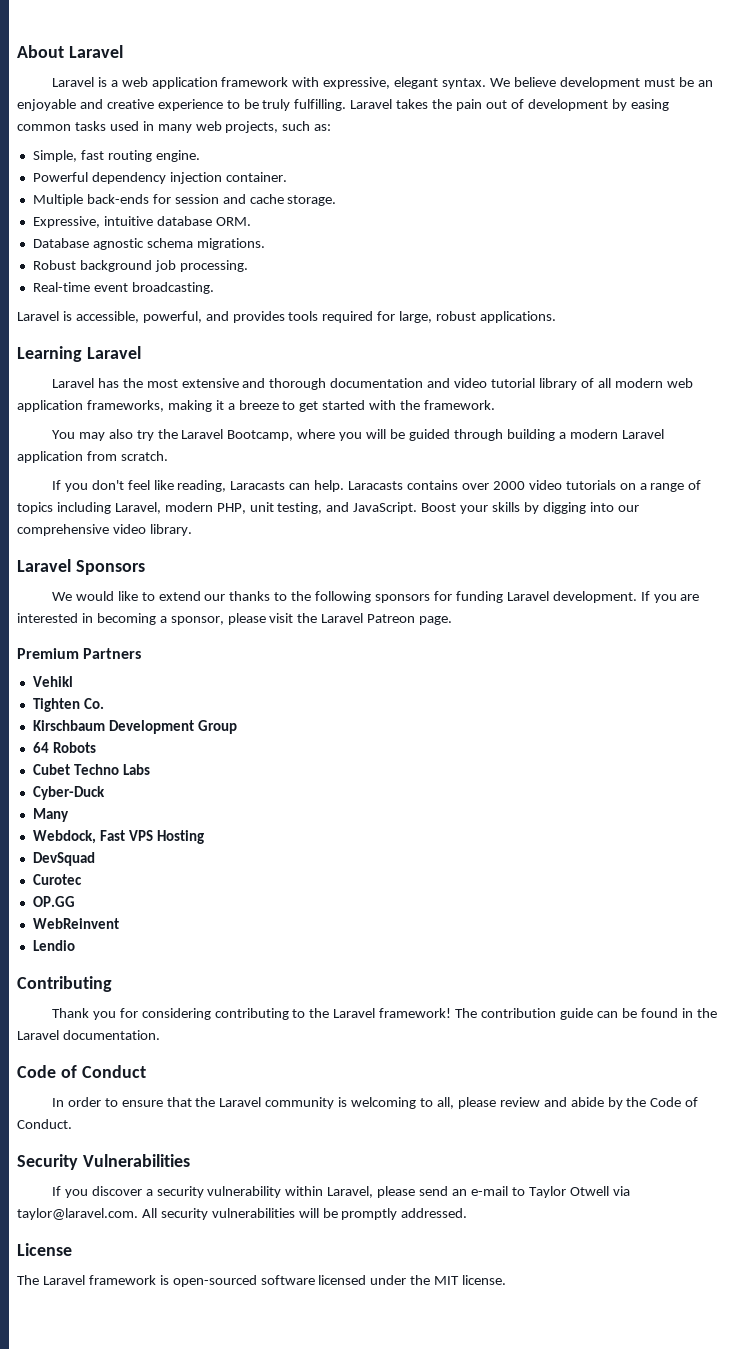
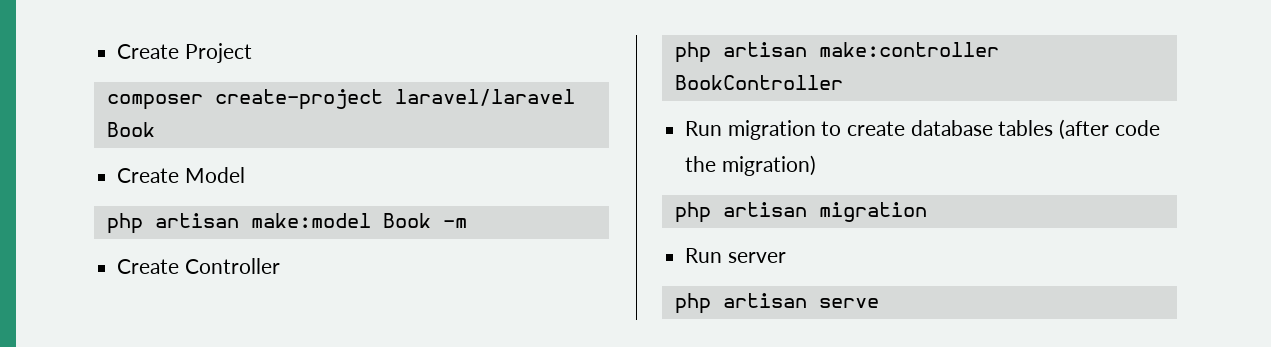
- About Laravel
- Laravel is a web application framework with expressive, elegant syntax. We believe development must be an enjoyable and creative experience to be truly fulfilling. Laravel takes the pain out of development by easing common tasks used in many web projects, such as:
- Simple, fast routing engine.
- Powerful dependency injection container.
- Multiple back-ends for session and cache storage.
- Expressive, intuitive database ORM.
- Database agnostic schema migrations.
- Robust background job processing.
- Real-time event broadcasting.
- Laravel is accessible, powerful, and provides tools required for large, robust applications.
- Learning Laravel
- Laravel has the most extensive and thorough documentation and video tutorial library of all modern web application frameworks, making it a breeze to get started with the framework.
- You may also try the Laravel Bootcamp, where you will be guided through building a modern Laravel application from scratch.
- If you don't feel like reading, Laracasts can help. Laracasts contains over 2000 video tutorials on a range of topics including Laravel, modern PHP, unit testing, and JavaScript. Boost your skills by digging into our comprehensive video library.
- Laravel Sponsors
- We would like to extend our thanks to the following sponsors for funding Laravel development. If you are interested in becoming a sponsor, please visit the Laravel Patreon page.
- Premium Partners
- Vehikl
- Tighten Co.
- Kirschbaum Development Group
- 64 Robots
- Cubet Techno Labs
- Cyber-Duck
- Many
- Webdock, Fast VPS Hosting
- DevSquad
- Curotec
- OP.GG
- WebReinvent
- Lendio
- Contributing
- Thank you for considering contributing to the Laravel framework! The contribution guide can be found in the Laravel documentation.
- Code of Conduct
- In order to ensure that the Laravel community is welcoming to all, please review and abide by the Code of Conduct.
- Security Vulnerabilities
- If you discover a security vulnerability within Laravel, please send an e-mail to Taylor Otwell via taylor@laravel.com. All security vulnerabilities will be promptly addressed.
- License
- The Laravel framework is open-sourced software licensed under the MIT license.
+ Create Project
+ composer create-project laravel/laravel Book
+ Create Model
+ php artisan make:model Book -m
+ Create Controller
+ php artisan make:controller BookController
+ Run migration to create database tables (after code the migration)
+ php artisan migration
+ Run server
+ php artisan serve

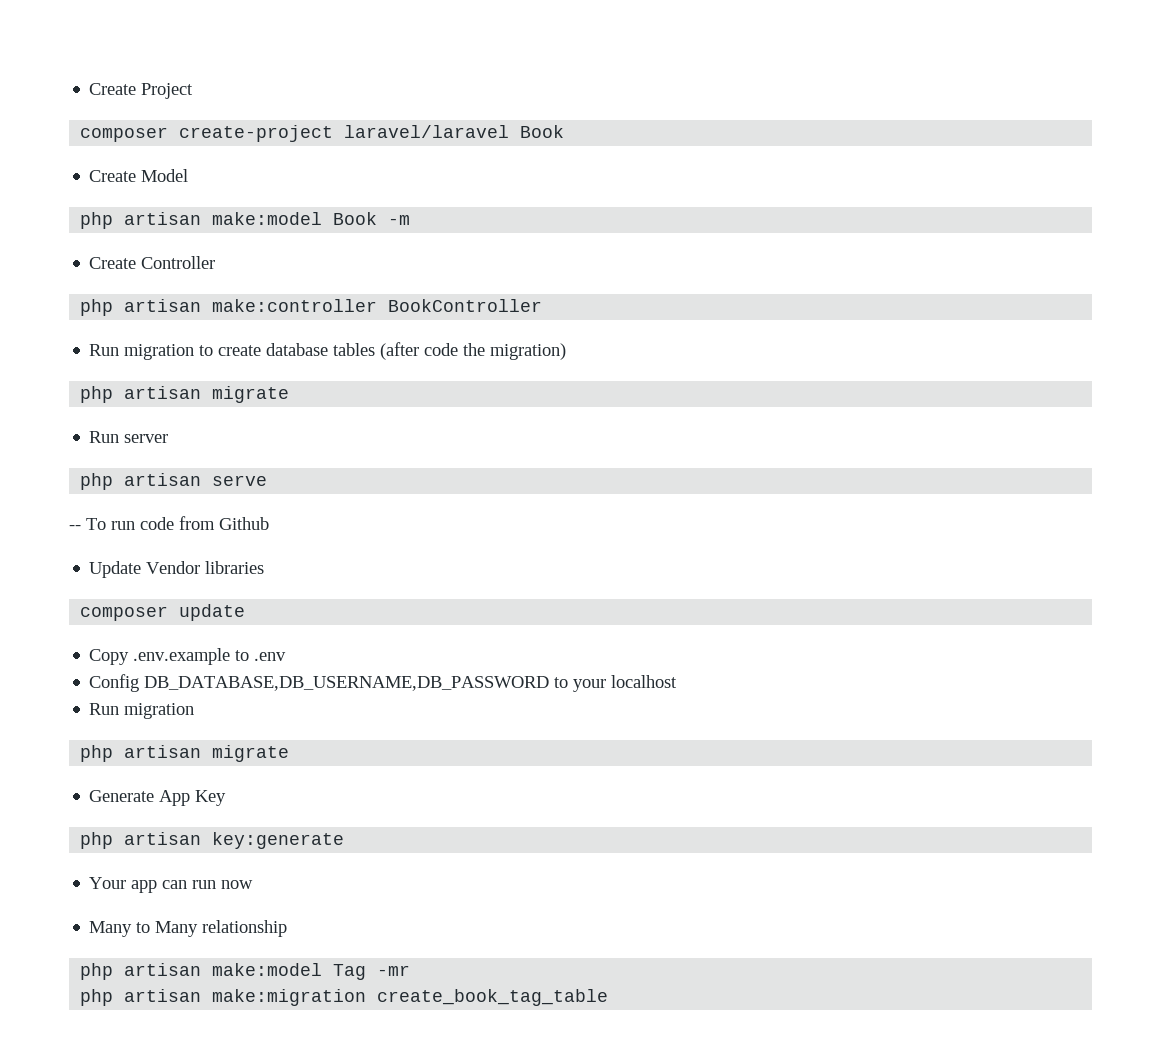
  Run migration to create database tables (after code the migration)
- php artisan migration
+ php artisan migrate
+ -- To run code from Github
+ Update Vendor libraries
+ composer update
+ Copy .env.example to .env
+ Config DB_DATABASE,DB_USERNAME,DB_PASSWORD to your localhost
+ Run migration
+ php artisan migrate
+ Generate App Key
+ php artisan key:generate
+ Your app can run now
+ Many to Many relationship
+ php artisan make:model Tag -mr
+ php artisan make:migration create_book_tag_table

